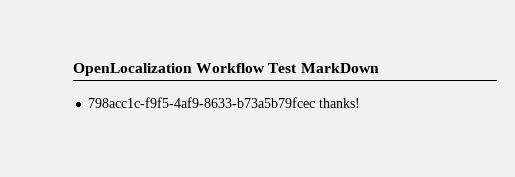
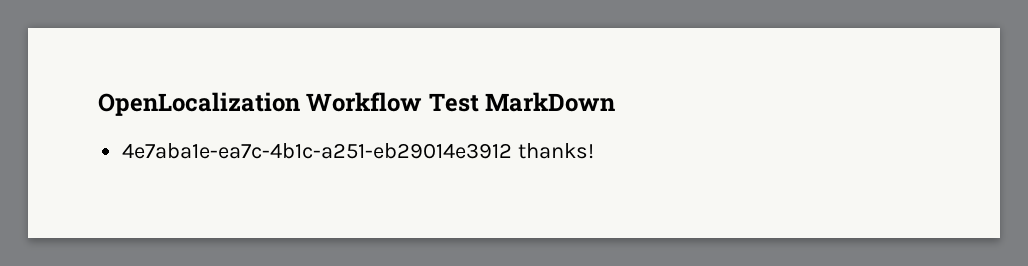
- 798acc1c-f9f5-4af9-8633-b73a5b79fcec thanks!
+ 4e7aba1e-ea7c-4b1c-a251-eb29014e3912 thanks!

